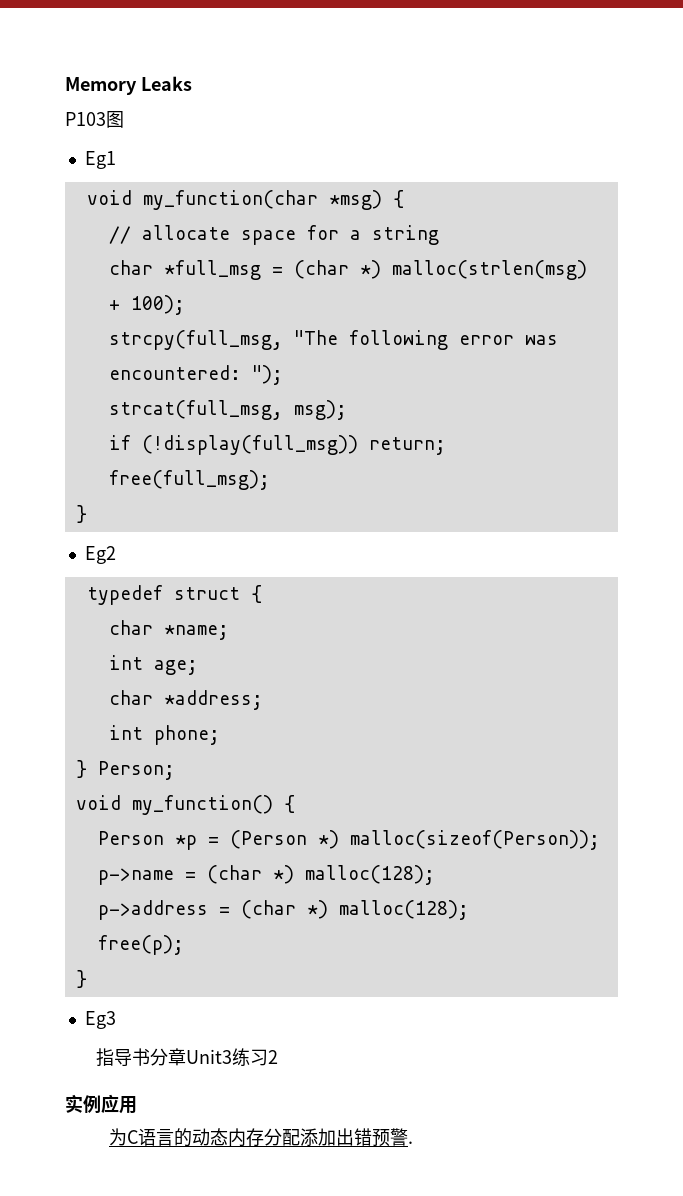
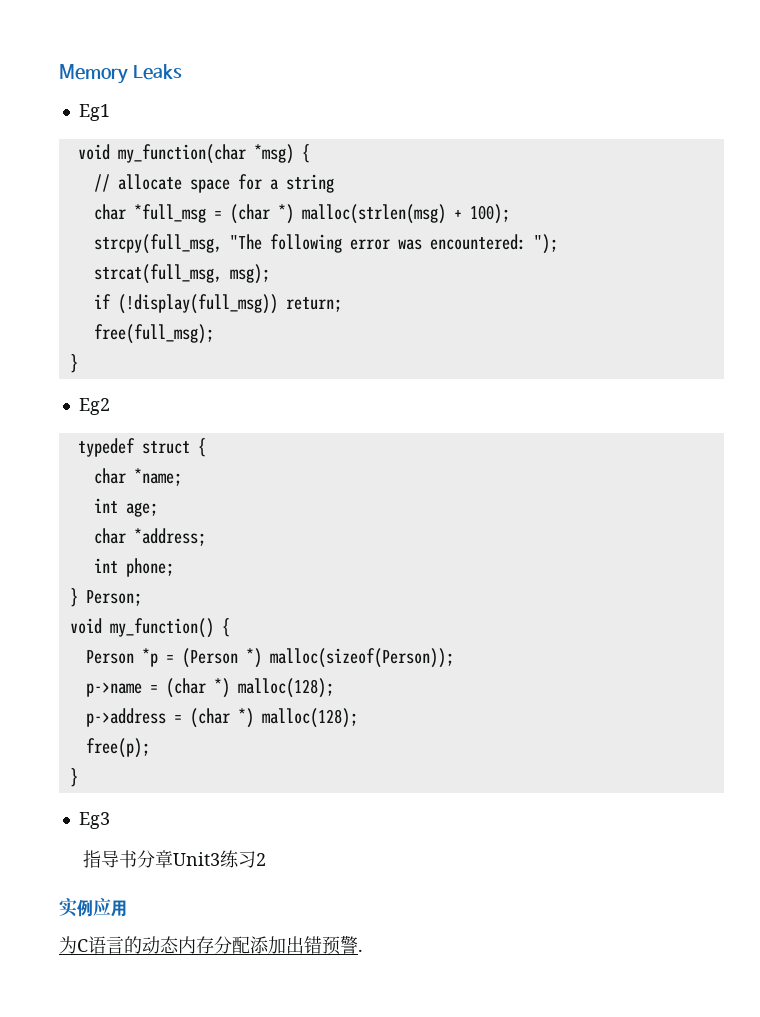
- P103图

